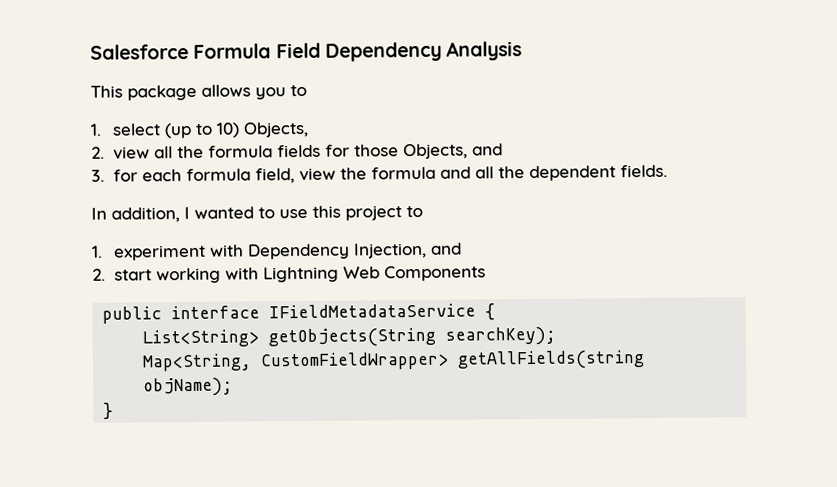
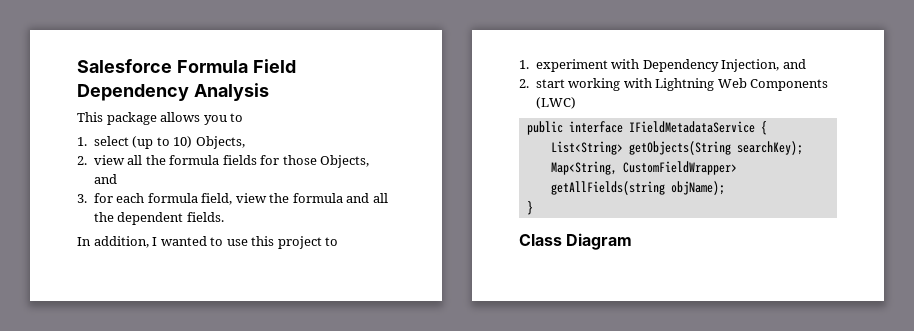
- 2. start working with Lightning Web Components
+ 2. start working with Lightning Web Components (LWC)
+ Class Diagram

